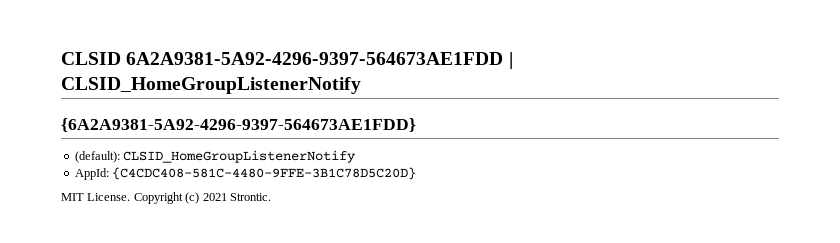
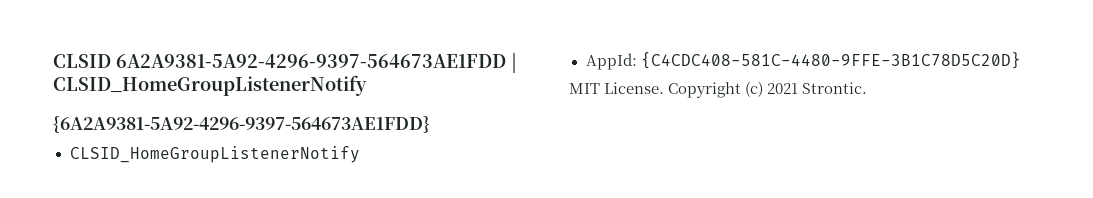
  {6A2A9381-5A92-4296-9397-564673AE1FDD}
- (default): CLSID_HomeGroupListenerNotify
+ CLSID_HomeGroupListenerNotify

